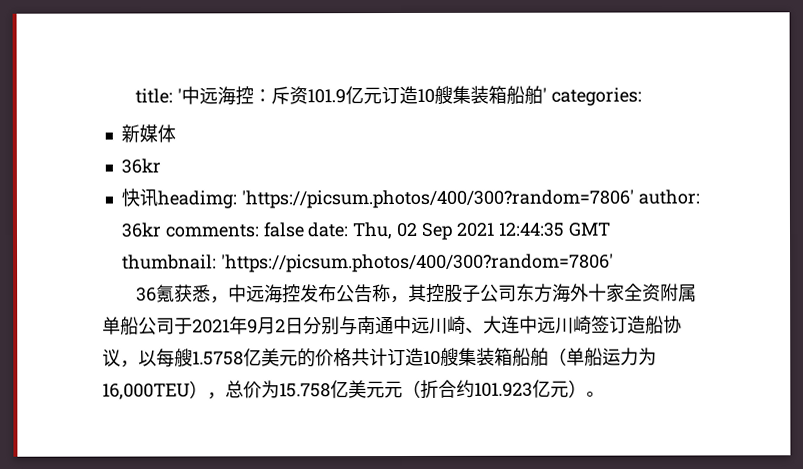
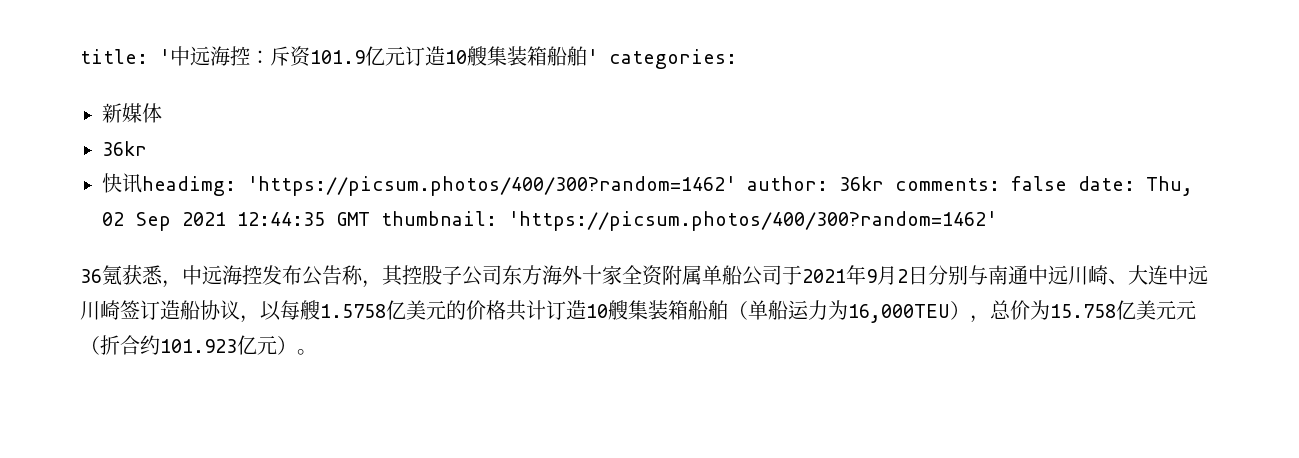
- 快讯headimg: 'https://picsum.photos/400/300?random=7806' author: 36kr comments: false date: Thu, 02 Sep 2021 12:44:35 GMT thumbnail: 'https://picsum.photos/400/300?random=7806'
+ 快讯headimg: 'https://picsum.photos/400/300?random=1462' author: 36kr comments: false date: Thu, 02 Sep 2021 12:44:35 GMT thumbnail: 'https://picsum.photos/400/300?random=1462'

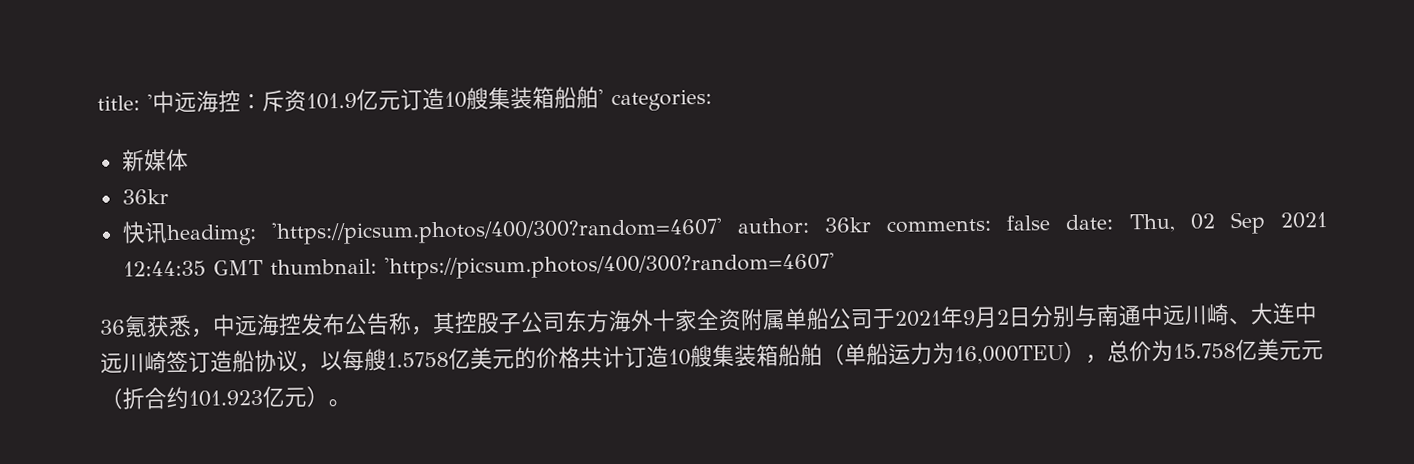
- 快讯headimg: 'https://picsum.photos/400/300?random=1462' author: 36kr comments: false date: Thu, 02 Sep 2021 12:44:35 GMT thumbnail: 'https://picsum.photos/400/300?random=1462'
+ 快讯headimg: 'https://picsum.photos/400/300?random=4607' author: 36kr comments: false date: Thu, 02 Sep 2021 12:44:35 GMT thumbnail: 'https://picsum.photos/400/300?random=4607'

